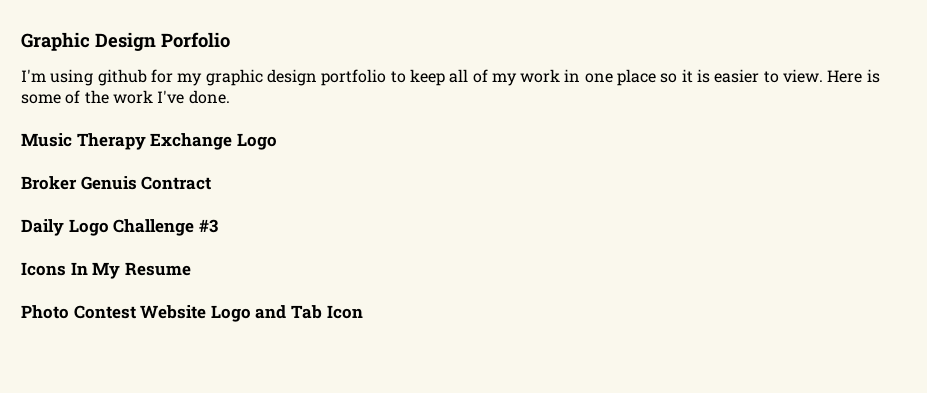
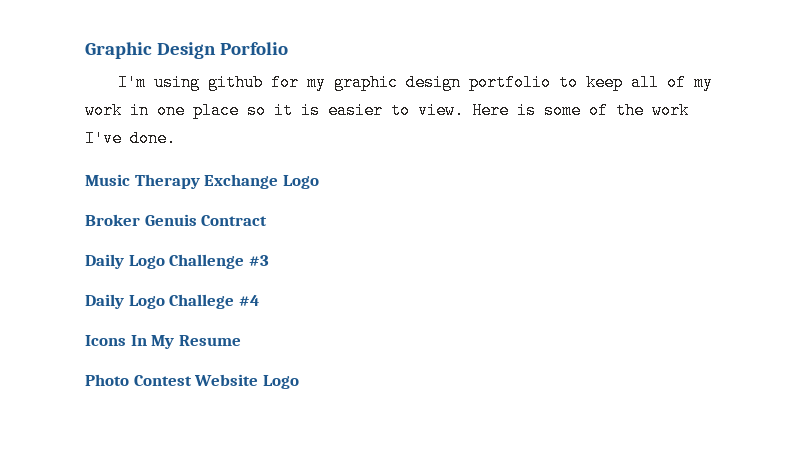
+ Daily Logo Challege #4
- Photo Contest Website Logo and Tab Icon
+ Photo Contest Website Logo

